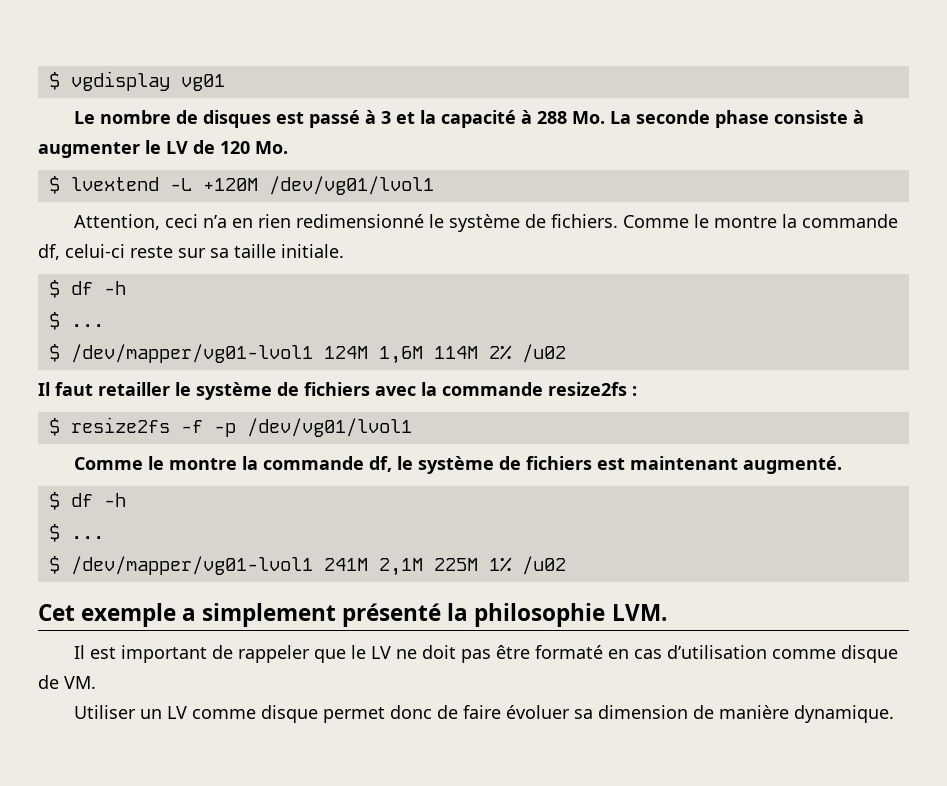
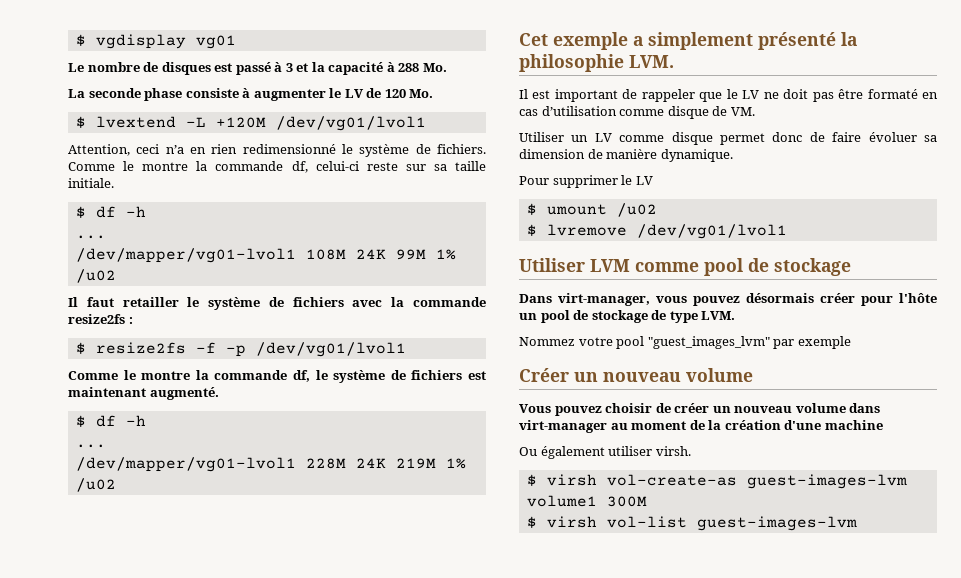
- Le nombre de disques est passé à 3 et la capacité à 288 Mo. La seconde phase consiste à augmenter le LV de 120 Mo.
+ Le nombre de disques est passé à 3 et la capacité à 288 Mo.
+ La seconde phase consiste à augmenter le LV de 120 Mo.
  Comme le montre la commande df, celui-ci reste sur sa taille initiale.
  $ df -h
- $ ...
- $ /dev/mapper/vg01-lvol1 124M 1,6M 114M 2% /u02
+ ...
+ /dev/mapper/vg01-lvol1 108M 24K 99M 1% /u02
  Comme le montre la commande df, le système de fichiers est maintenant augmenté.
  $ df -h
- $ ...
- $ /dev/mapper/vg01-lvol1 241M 2,1M 225M 1% /u02
+ ...
+ /dev/mapper/vg01-lvol1 228M 24K 219M 1% /u02
+ Pour supprimer le LV
+ $ umount /u02
+ $ lvremove /dev/vg01/lvol1
+ Utiliser LVM comme pool de stockage
+ Dans virt-manager, vous pouvez désormais créer pour l'hôte un pool de stockage de type LVM.
+ Nommez votre pool "guest_images_lvm" par exemple
+ Créer un nouveau volume
+ Vous pouvez choisir de créer un nouveau volume dans virt-manager au moment de la création d'une machine
+ Ou également utiliser virsh.
+ $ virsh vol-create-as guest-images-lvm volume1 300M
+ $ virsh vol-list guest-images-lvm

